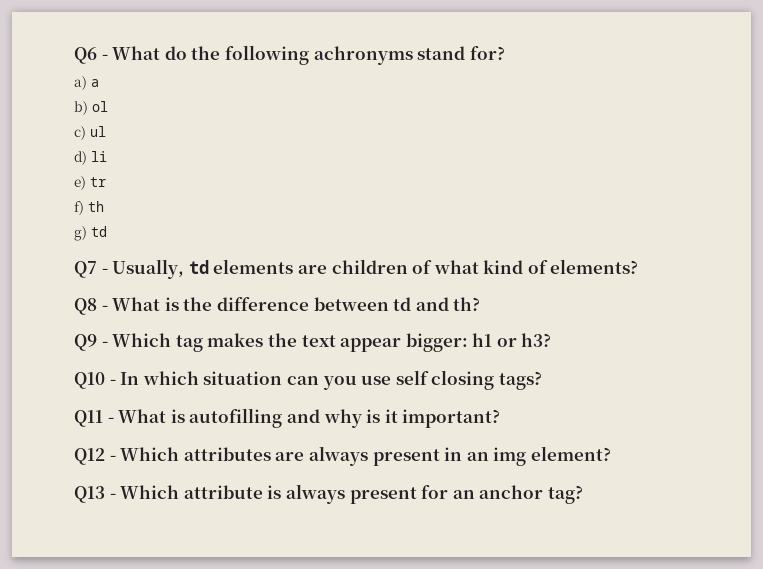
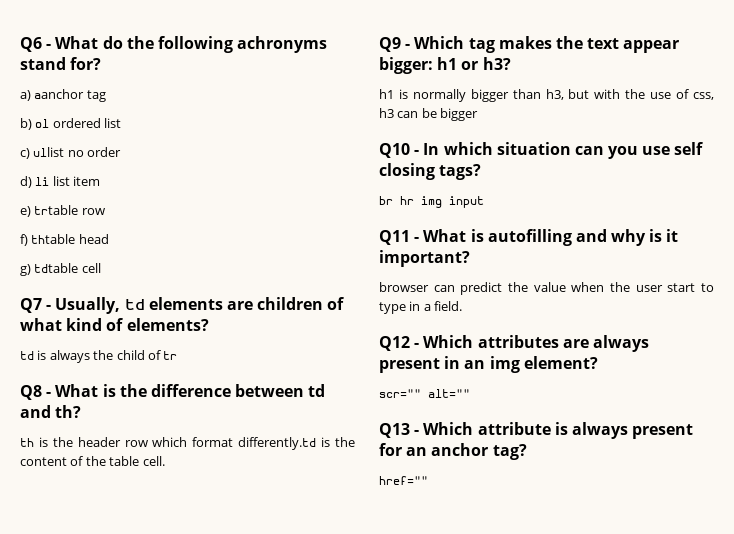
- a) a
+ a) aanchor tag
- b) ol
+ b) ol ordered list
- c) ul
+ c) ullist no order
- d) li
+ d) li list item
- e) tr
+ e) trtable row
- f) th
+ f) thtable head
- g) td
+ g) tdtable cell
+ td is always the child of tr
+ th is the header row which format differently.td is the content of the table cell.
+ h1 is normally bigger than h3, but with the use of css, h3 can be bigger
+ br hr img input
+ browser can predict the value when the user start to type in a field.
+ scr="" alt=""
+ href=""

